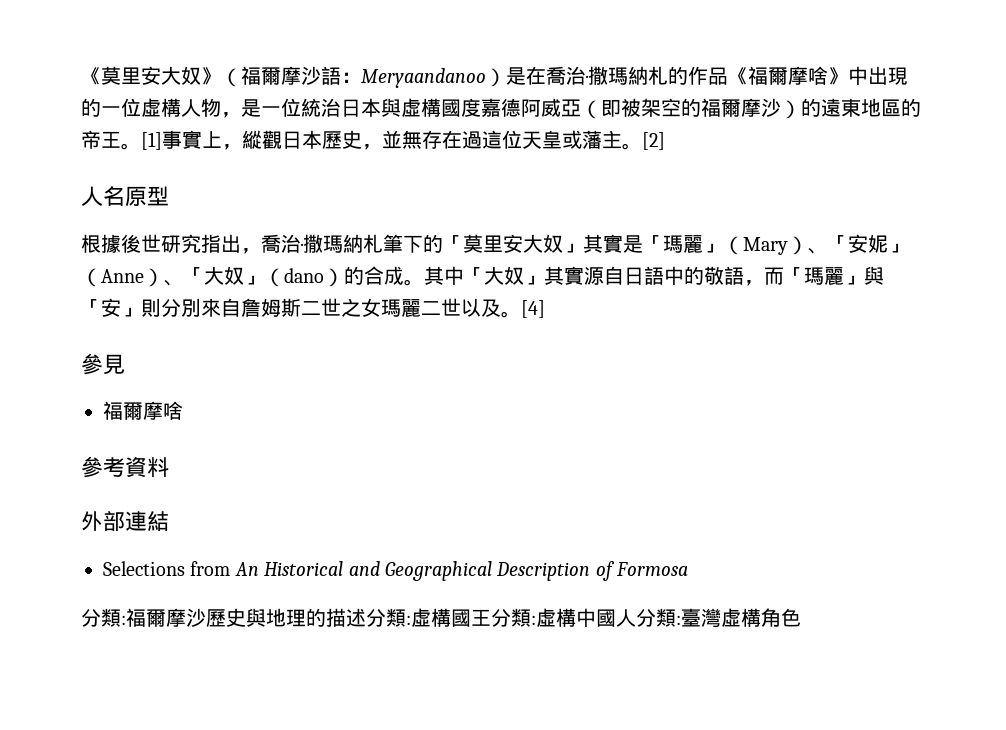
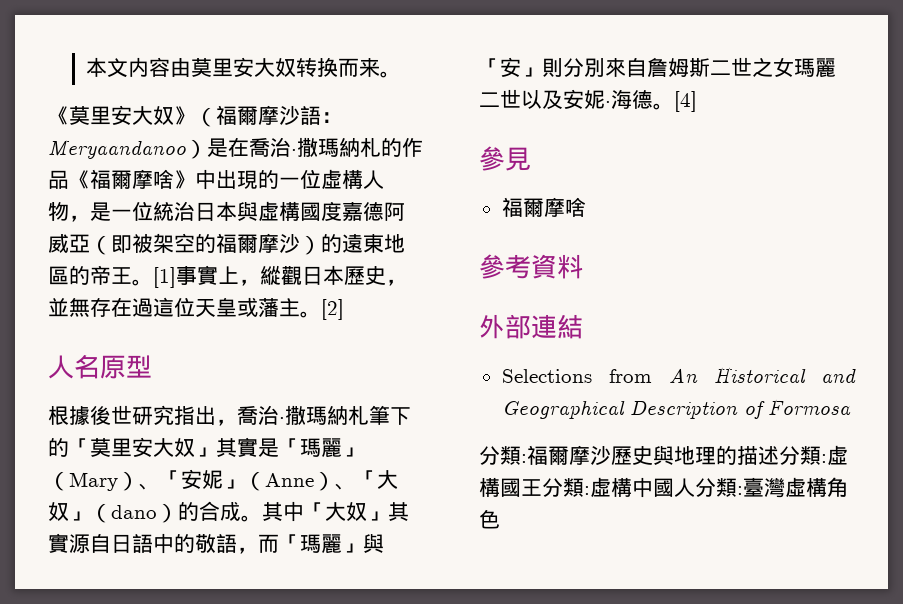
+ 本文内容由莫里安大奴转换而来。
- 其中「大奴」其實源自日語中的敬語，而「瑪麗」與「安」則分別來自詹姆斯二世之女瑪麗二世以及。
+ 其中「大奴」其實源自日語中的敬語，而「瑪麗」與「安」則分別來自詹姆斯二世之女瑪麗二世以及安妮·海德。

